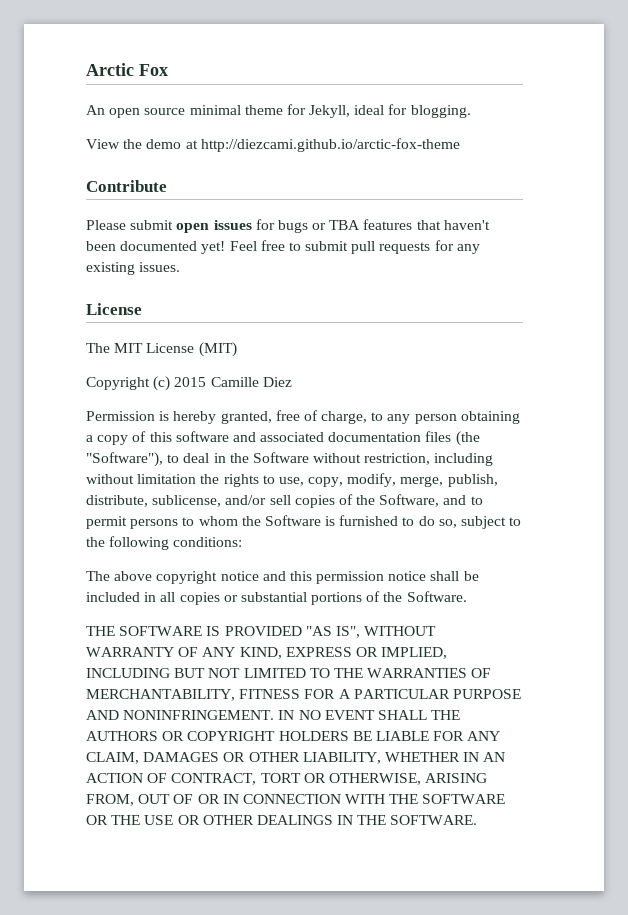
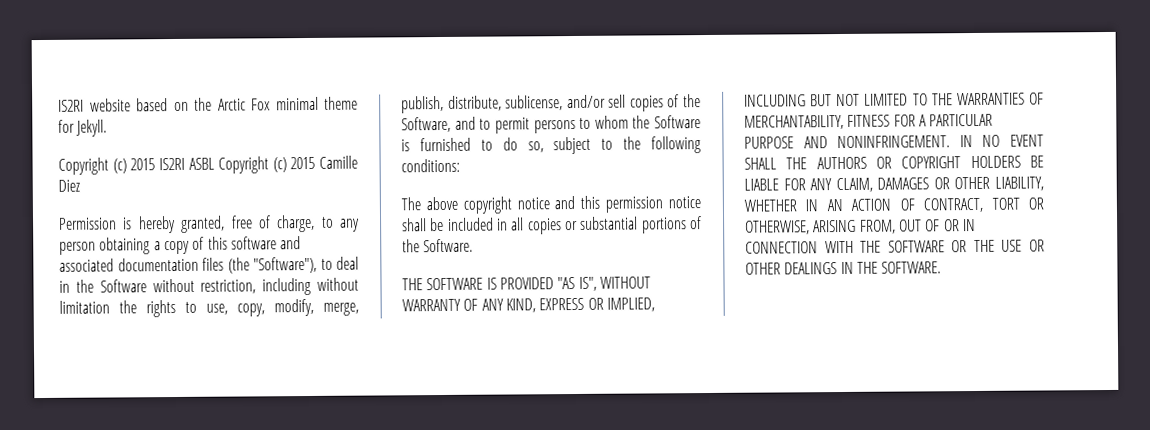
- Arctic Fox
- An open source minimal theme for Jekyll, ideal for blogging.
- View the demo at http://diezcami.github.io/arctic-fox-theme
- Contribute
- Please submit open issues for bugs or TBA features that haven't been documented yet! Feel free to submit pull requests for any existing issues.
- License
- The MIT License (MIT)
- Copyright (c) 2015 Camille Diez
+ IS2RI website based on the Arctic Fox minimal theme for Jekyll.
+ Copyright (c) 2015 IS2RI ASBL Copyright (c) 2015 Camille Diez

